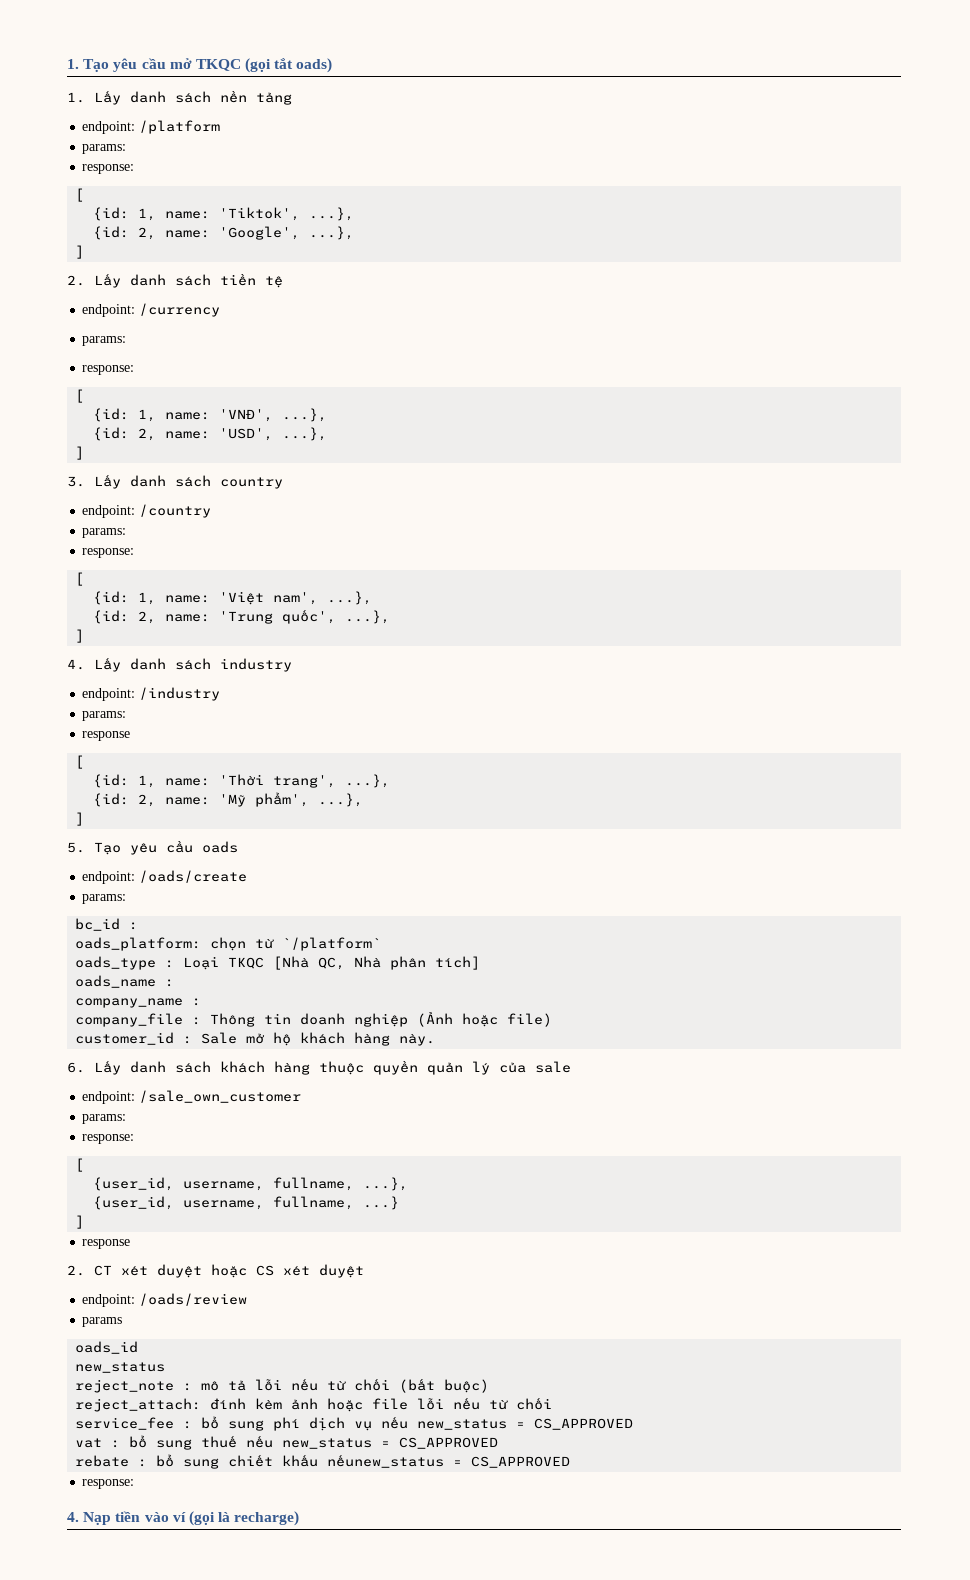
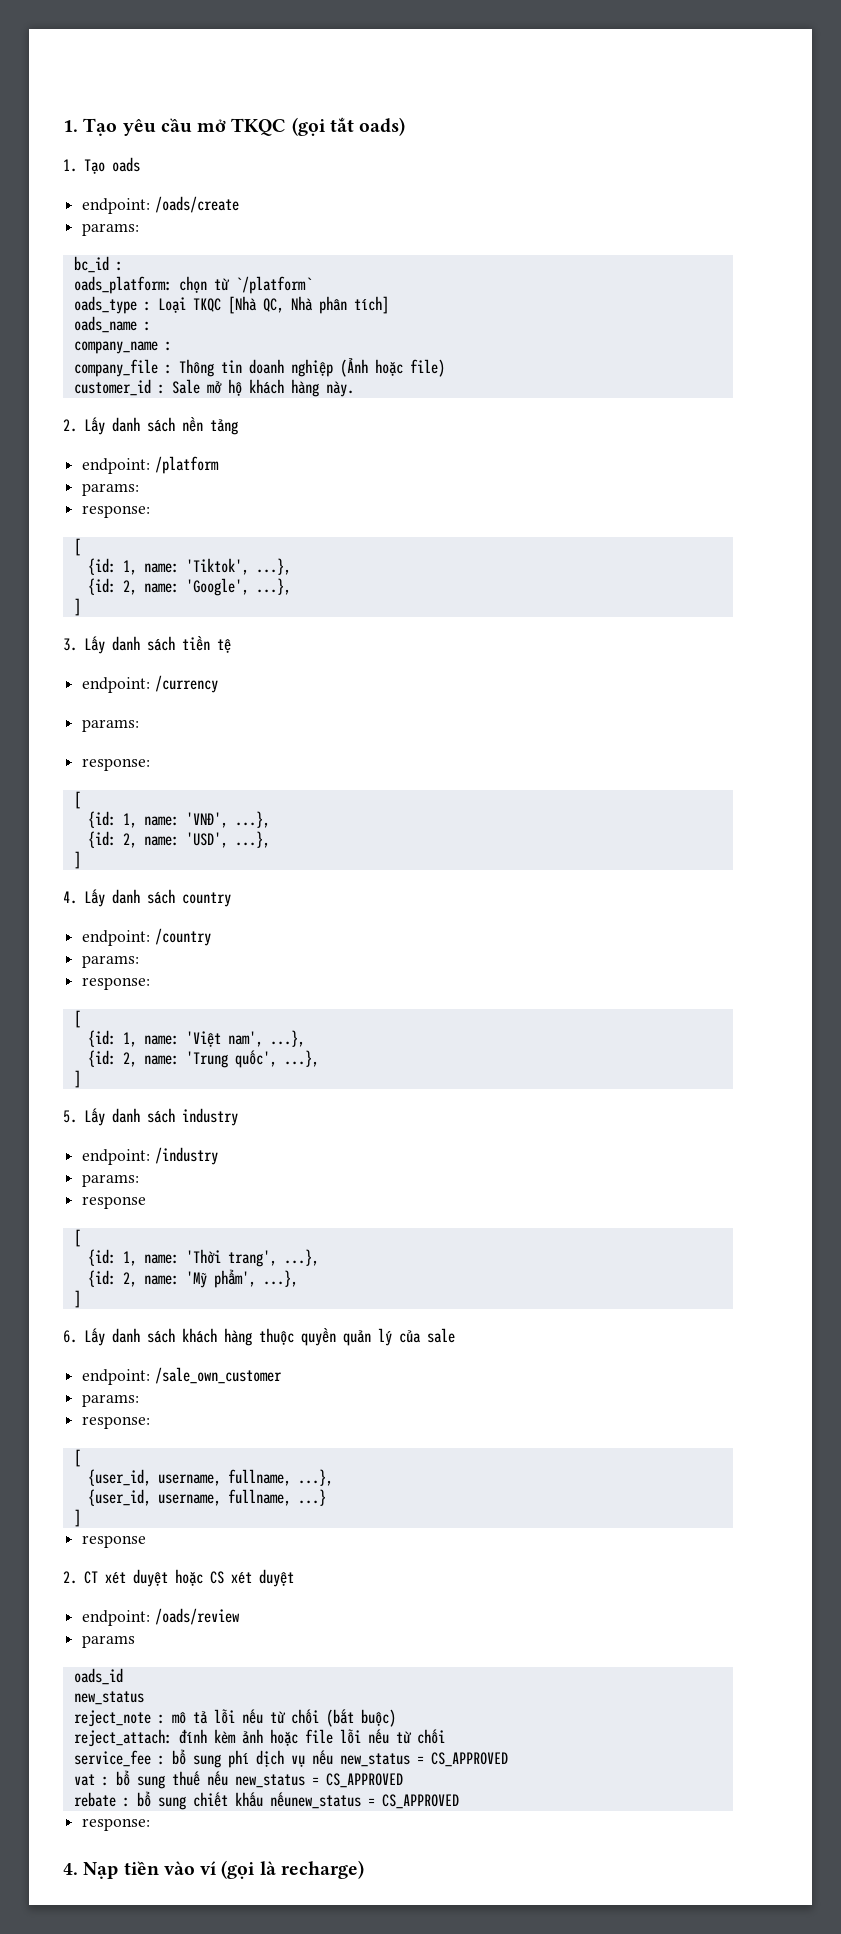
- 1. Lấy danh sách nền tảng
- endpoint: /platform
- params:
- response:
- [
- {id: 1, name: 'Tiktok', ...},
- {id: 2, name: 'Google', ...},
- ]
- 2. Lấy danh sách tiền tệ
- endpoint: /currency
- params:
- response:
- [
- {id: 1, name: 'VNĐ', ...},
- {id: 2, name: 'USD', ...},
- ]
- 3. Lấy danh sách country
- endpoint: /country
- params:
- response:
- [
- {id: 1, name: 'Việt nam', ...},
- {id: 2, name: 'Trung quốc', ...},
- ]
- 4. Lấy danh sách industry
- endpoint: /industry
- params:
- response
- [
- {id: 1, name: 'Thời trang', ...},
- {id: 2, name: 'Mỹ phẩm', ...},
- ]
- 5. Tạo yêu cầu oads
+ 1. Tạo oads
+ 2. Lấy danh sách nền tảng
+ endpoint: /platform
+ params:
+ response:
+ [
+ {id: 1, name: 'Tiktok', ...},
+ {id: 2, name: 'Google', ...},
+ ]
+ 3. Lấy danh sách tiền tệ
+ endpoint: /currency
+ params:
+ response:
+ [
+ {id: 1, name: 'VNĐ', ...},
+ {id: 2, name: 'USD', ...},
+ ]
+ 4. Lấy danh sách country
+ endpoint: /country
+ params:
+ response:
+ [
+ {id: 1, name: 'Việt nam', ...},
+ {id: 2, name: 'Trung quốc', ...},
+ ]
+ 5. Lấy danh sách industry
+ endpoint: /industry
+ params:
+ response
+ [
+ {id: 1, name: 'Thời trang', ...},
+ {id: 2, name: 'Mỹ phẩm', ...},
+ ]

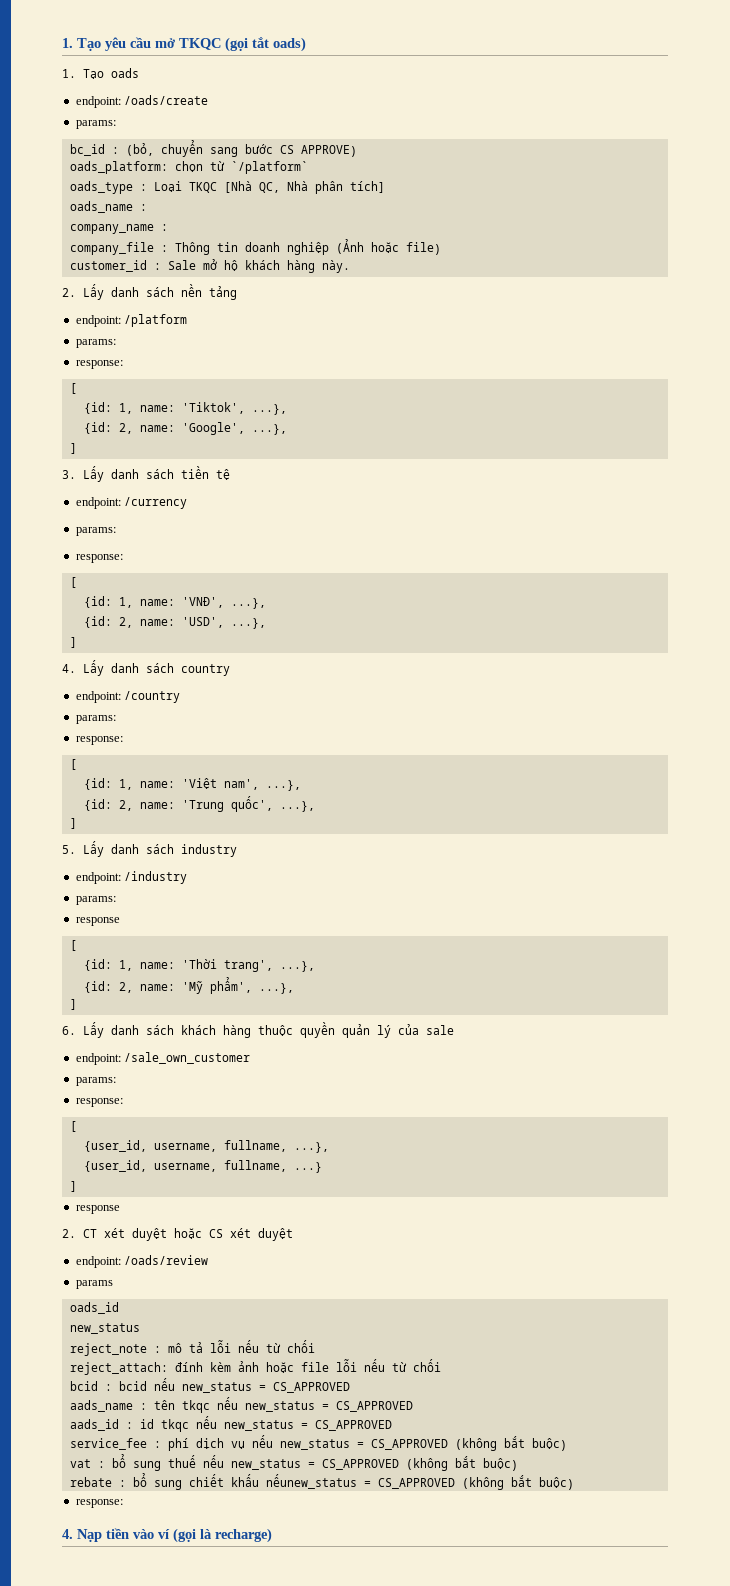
- bc_id :
+ bc_id : (bỏ, chuyển sang bước CS APPROVE)
- reject_note : mô tả lỗi nếu từ chối (bắt buộc)
+ reject_note : mô tả lỗi nếu từ chối
+ bcid : bcid nếu new_status = CS_APPROVED
+ aads_name : tên tkqc nếu new_status = CS_APPROVED
+ aads_id : id tkqc nếu new_status = CS_APPROVED
- service_fee : bổ sung phí dịch vụ nếu new_status = CS_APPROVED
+ service_fee : phí dịch vụ nếu new_status = CS_APPROVED (không bắt buộc)
- vat : bổ sung thuế nếu new_status = CS_APPROVED
+ vat : bổ sung thuế nếu new_status = CS_APPROVED (không bắt buộc)
- rebate : bổ sung chiết khấu nếunew_status = CS_APPROVED
+ rebate : bổ sung chiết khấu nếunew_status = CS_APPROVED (không bắt buộc)

